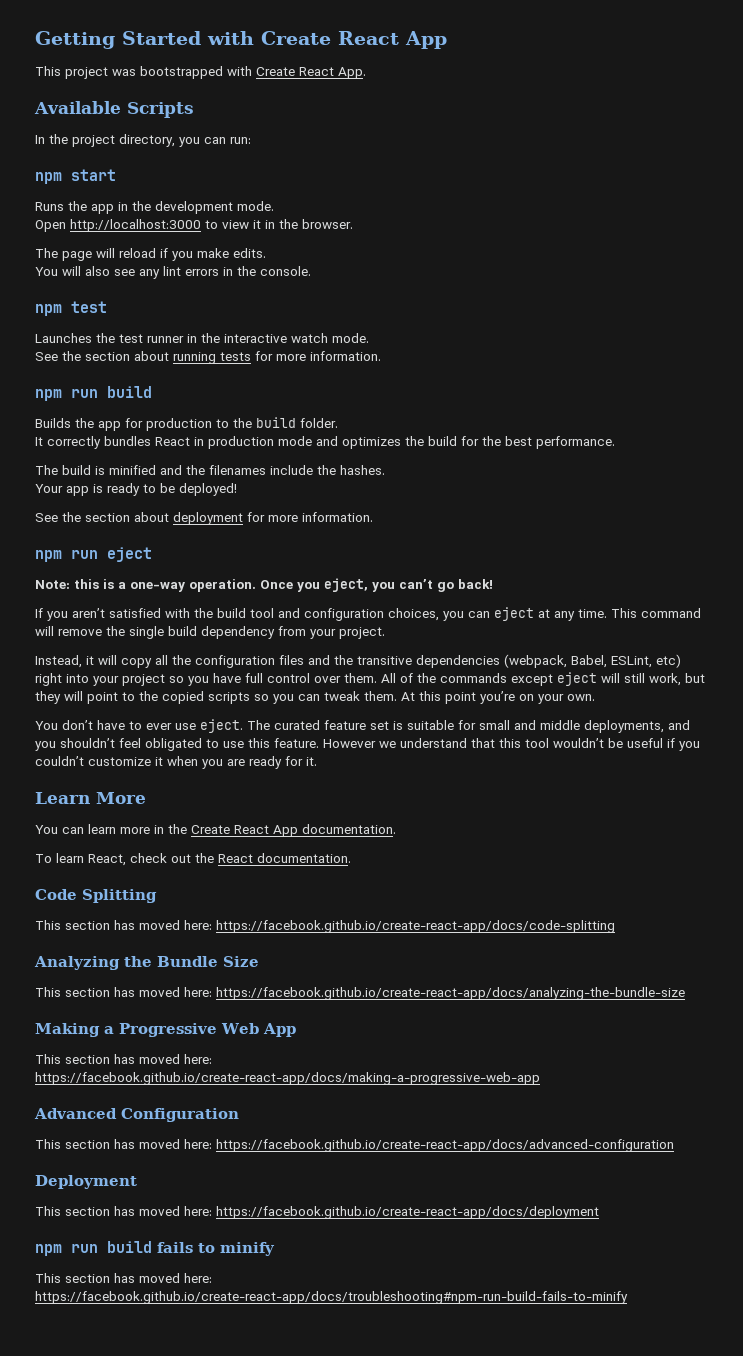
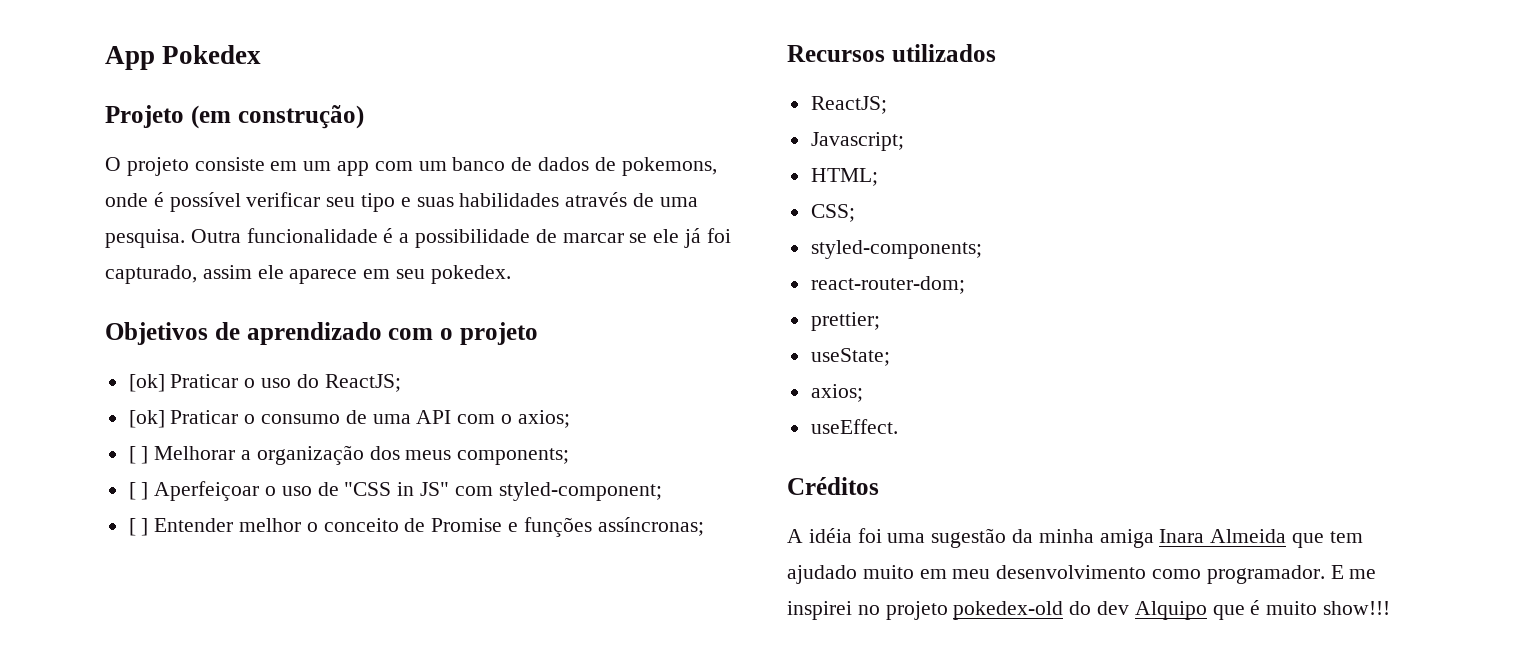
- Getting Started with Create React App
- This project was bootstrapped with Create React App.
- Available Scripts
- In the project directory, you can run:
- npm start
- Runs the app in the development mode.
- Open http://localhost:3000 to view it in the browser.
- The page will reload if you make edits.
- You will also see any lint errors in the console.
- npm test
- Launches the test runner in the interactive watch mode.
- See the section about running tests for more information.
- npm run build
- Builds the app for production to the build folder.
- It correctly bundles React in production mode and optimizes the build for the best performance.
- The build is minified and the filenames include the hashes.
- Your app is ready to be deployed!
- See the section about deployment for more information.
- npm run eject
- Note: this is a one-way operation. Once you eject, you can’t go back!
- If you aren’t satisfied with the build tool and configuration choices, you can eject at any time. This command will remove the single build dependency from your project.
- Instead, it will copy all the configuration files and the transitive dependencies (webpack, Babel, ESLint, etc) right into your project so you have full control over them. All of the commands except eject will still work, but they will point to the copied scripts so you can tweak them. At this point you’re on your own.
- You don’t have to ever use eject. The curated feature set is suitable for small and middle deployments, and you shouldn’t feel obligated to use this feature. However we understand that this tool wouldn’t be useful if you couldn’t customize it when you are ready for it.
- Learn More
- You can learn more in the Create React App documentation.
- To learn React, check out the React documentation.
- Code Splitting
- This section has moved here: https://facebook.github.io/create-react-app/docs/code-splitting
- Analyzing the Bundle Size
- This section has moved here: https://facebook.github.io/create-react-app/docs/analyzing-the-bundle-size
- Making a Progressive Web App
- This section has moved here: https://facebook.github.io/create-react-app/docs/making-a-progressive-web-app
- Advanced Configuration
- This section has moved here: https://facebook.github.io/create-react-app/docs/advanced-configuration
- Deployment
- This section has moved here: https://facebook.github.io/create-react-app/docs/deployment
- npm run build fails to minify
- This section has moved here: https://facebook.github.io/create-react-app/docs/troubleshooting#npm-run-build-fails-to-minify
+ App Pokedex
+ Projeto (em construção)
+ O projeto consiste em um app com um banco de dados de pokemons, onde é possível verificar seu tipo e suas habilidades através de uma pesquisa. Outra funcionalidade é a possibilidade de marcar se ele já foi capturado, assim ele aparece em seu pokedex.
+ Objetivos de aprendizado com o projeto
+ [ok] Praticar o uso do ReactJS;
+ [ok] Praticar o consumo de uma API com o axios;
+ [ ] Melhorar a organização dos meus components;
+ [ ] Aperfeiçoar o uso de "CSS in JS" com styled-component;
+ [ ] Entender melhor o conceito de Promise e funções assíncronas;
+ Recursos utilizados
+ ReactJS;
+ Javascript;
+ HTML;
+ CSS;
+ styled-components;
+ react-router-dom;
+ prettier;
+ useState;
+ axios;
+ useEffect.
+ Créditos
+ A idéia foi uma sugestão da minha amiga Inara Almeida que tem ajudado muito em meu desenvolvimento como programador. E me inspirei no projeto pokedex-old do dev Alquipo que é muito show!!!

